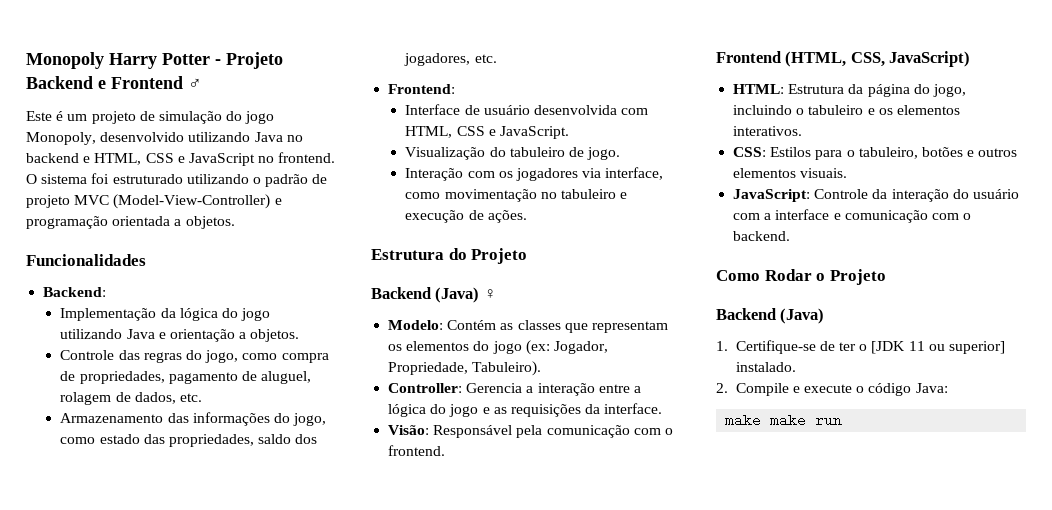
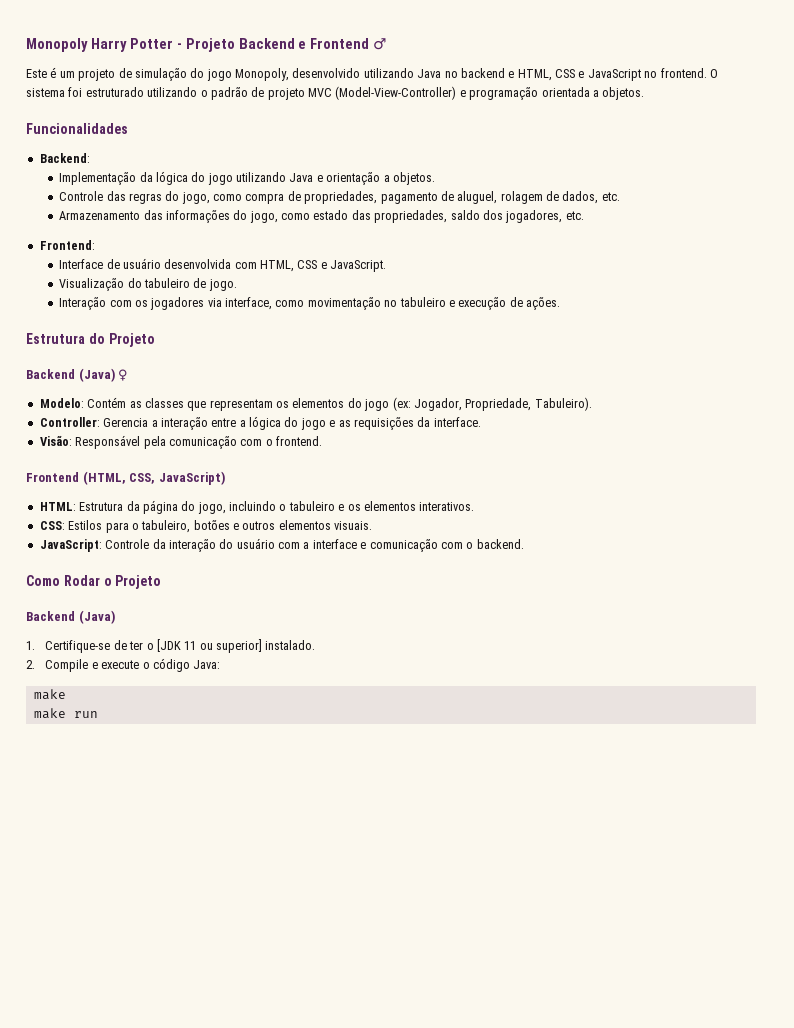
  2. Compile e execute o código Java:
- make make run
+ make
+ make run

